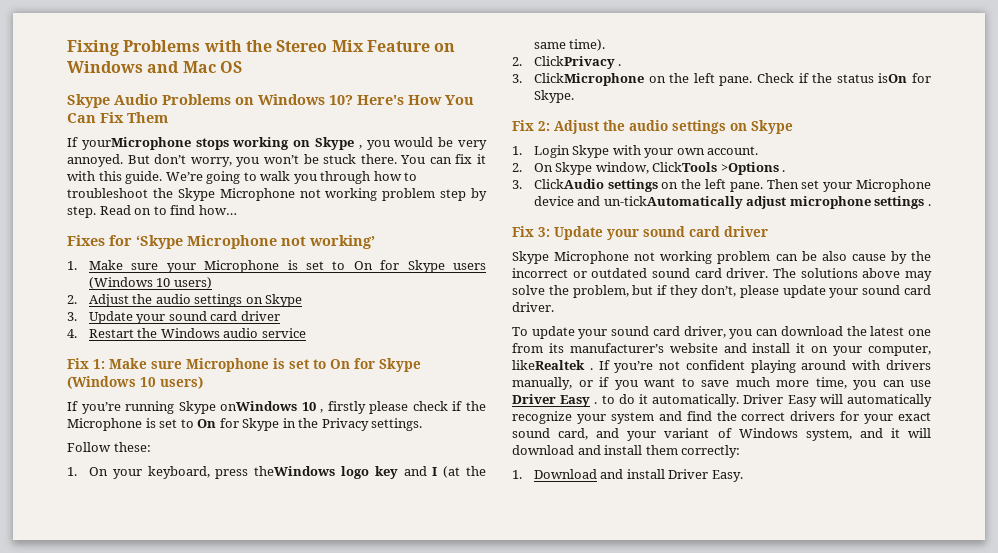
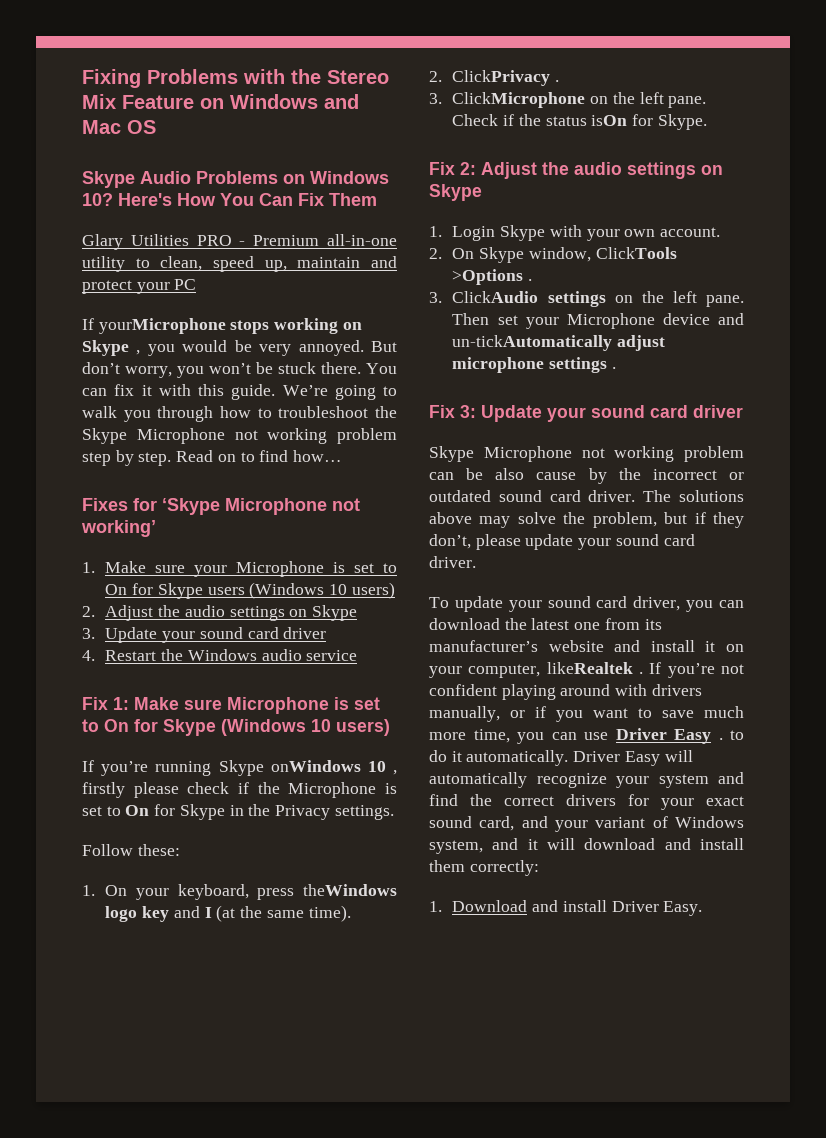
+ Glary Utilities PRO - Premium all-in-one utility to clean, speed up, maintain and protect your PC

